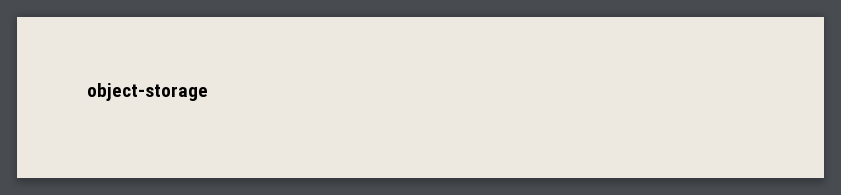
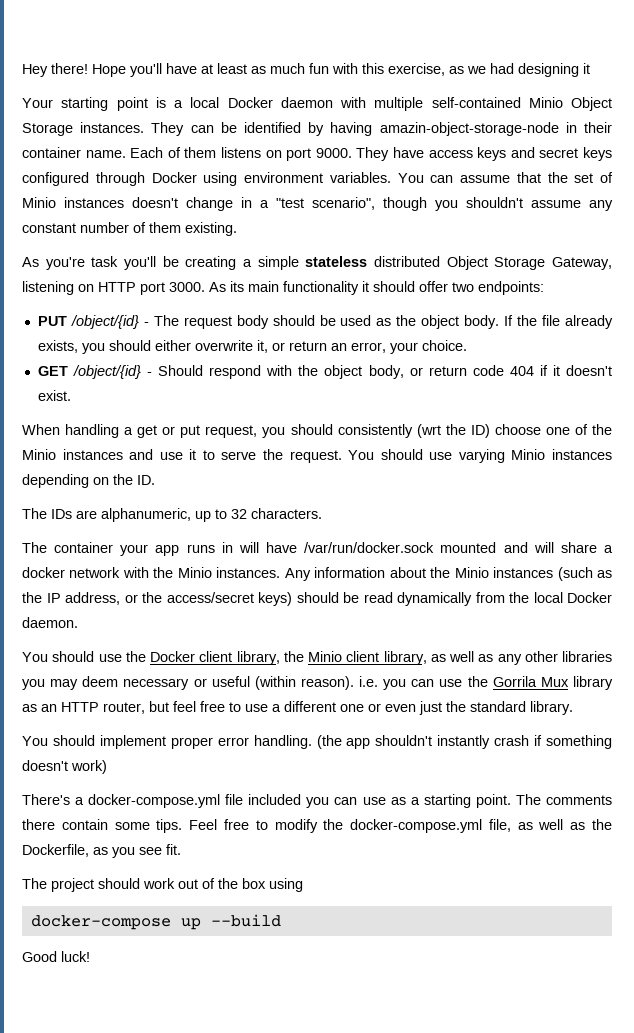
- object-storage
+ Hey there! Hope you'll have at least as much fun with this exercise, as we had designing it
+ Your starting point is a local Docker daemon with multiple self-contained Minio Object Storage instances. They can be identified by having amazin-object-storage-node in their container name. Each of them listens on port 9000. They have access keys and secret keys configured through Docker using environment variables. You can assume that the set of Minio instances doesn't change in a "test scenario", though you shouldn't assume any constant number of them existing.
+ As you're task you'll be creating a simple stateless distributed Object Storage Gateway, listening on HTTP port 3000. As its main functionality it should offer two endpoints:
+ PUT /object/{id} - The request body should be used as the object body. If the file already exists, you should either overwrite it, or return an error, your choice.
+ GET /object/{id} - Should respond with the object body, or return code 404 if it doesn't exist.
+ When handling a get or put request, you should consistently (wrt the ID) choose one of the Minio instances and use it to serve the request. You should use varying Minio instances depending on the ID.
+ The IDs are alphanumeric, up to 32 characters.
+ The container your app runs in will have /var/run/docker.sock mounted and will share a docker network with the Minio instances. Any information about the Minio instances (such as the IP address, or the access/secret keys) should be read dynamically from the local Docker daemon.
+ You should use the Docker client library, the Minio client library, as well as any other libraries you may deem necessary or useful (within reason). i.e. you can use the Gorrila Mux library as an HTTP router, but feel free to use a different one or even just the standard library.
+ You should implement proper error handling. (the app shouldn't instantly crash if something doesn't work)
+ There's a docker-compose.yml file included you can use as a starting point. The comments there contain some tips. Feel free to modify the docker-compose.yml file, as well as the Dockerfile, as you see fit.
+ The project should work out of the box using
+ docker-compose up --build
+ Good luck!

